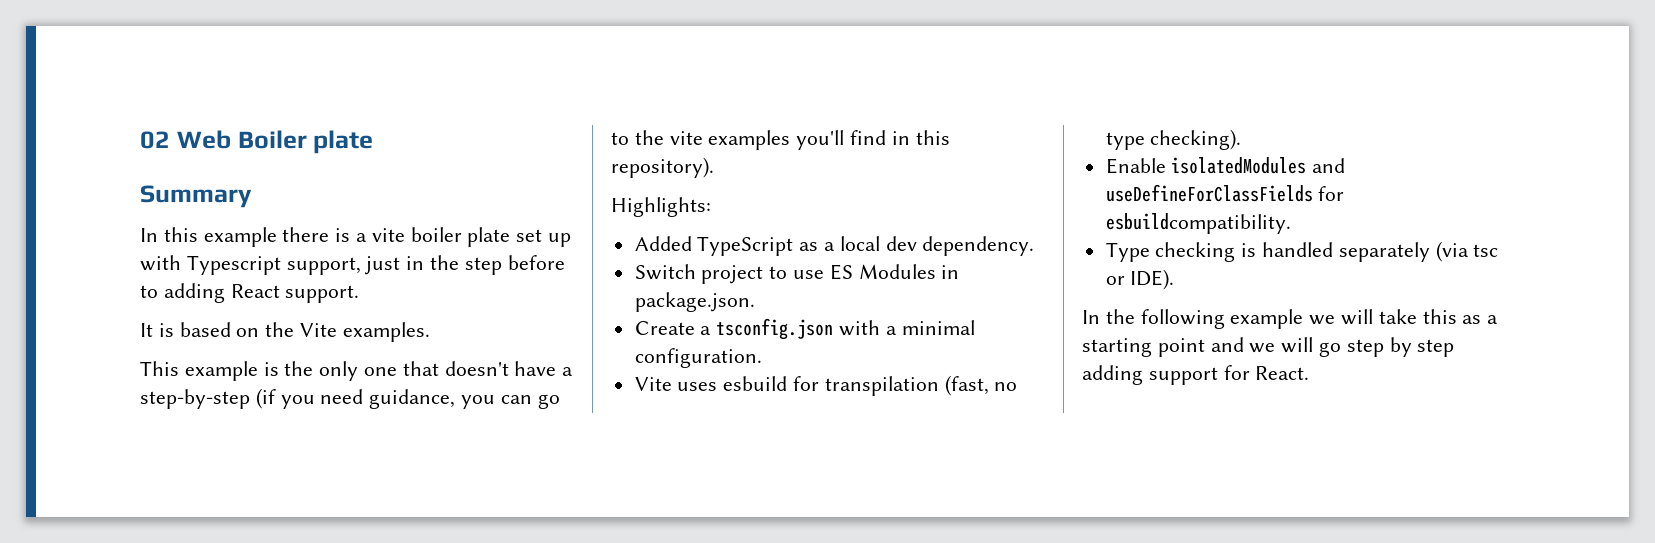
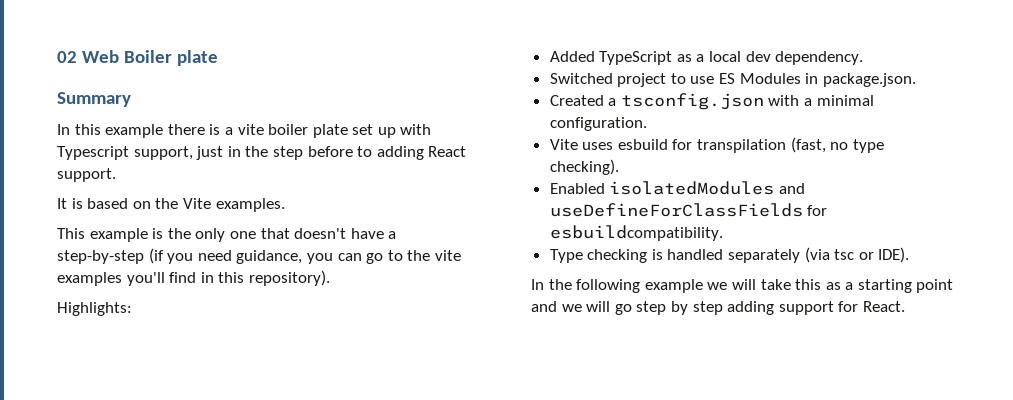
- Switch project to use ES Modules in package.json.
+ Switched project to use ES Modules in package.json.
- Create a tsconfig.json with a minimal configuration.
+ Created a tsconfig.json with a minimal configuration.
- Enable isolatedModules and useDefineForClassFields for esbuildcompatibility.
+ Enabled isolatedModules and useDefineForClassFields for esbuildcompatibility.

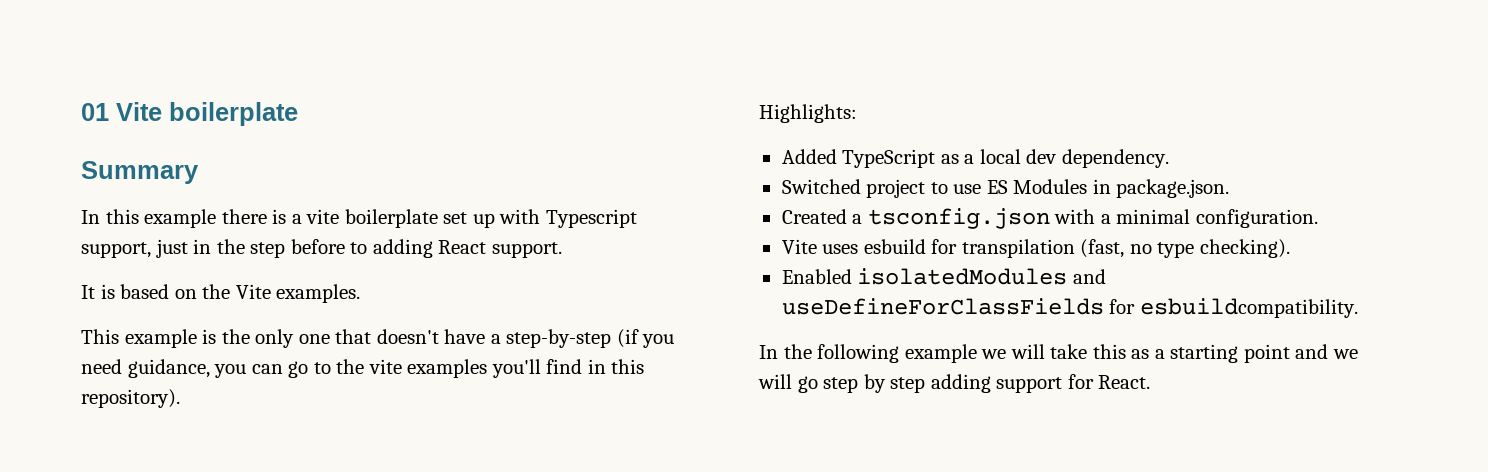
- 02 Web Boiler plate
+ 01 Vite boilerplate
- In this example there is a vite boiler plate set up with Typescript support, just in the step before to adding React support.
+ In this example there is a vite boilerplate set up with Typescript support, just in the step before to adding React support.
- Type checking is handled separately (via tsc or IDE).

